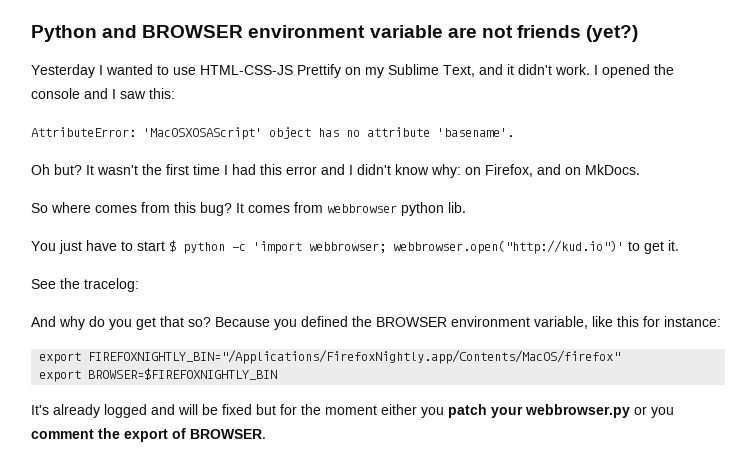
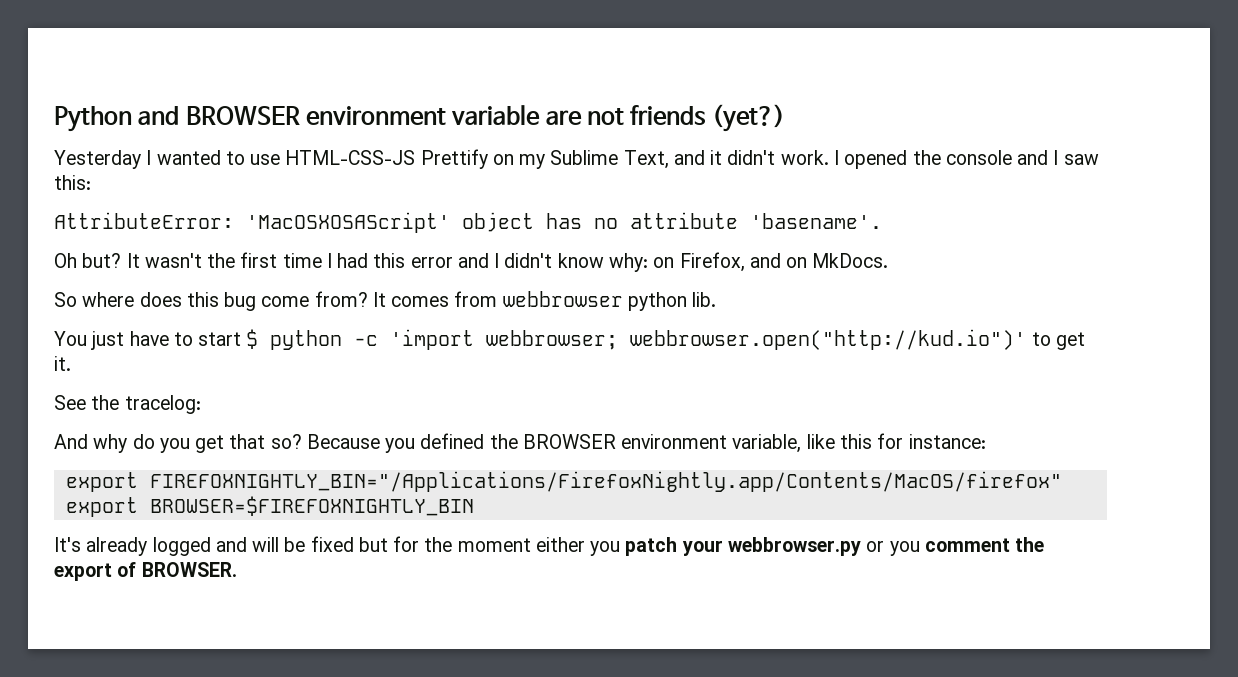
- So where comes from this bug?
+ So where does this bug come from?

